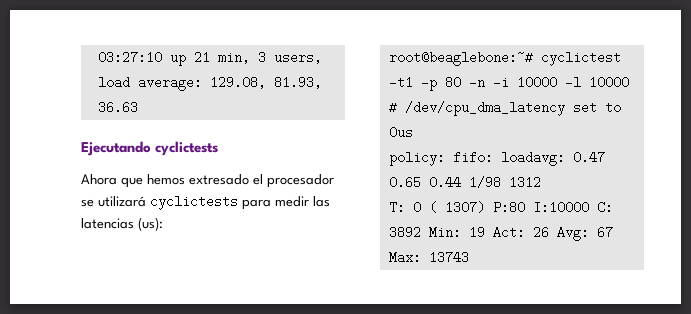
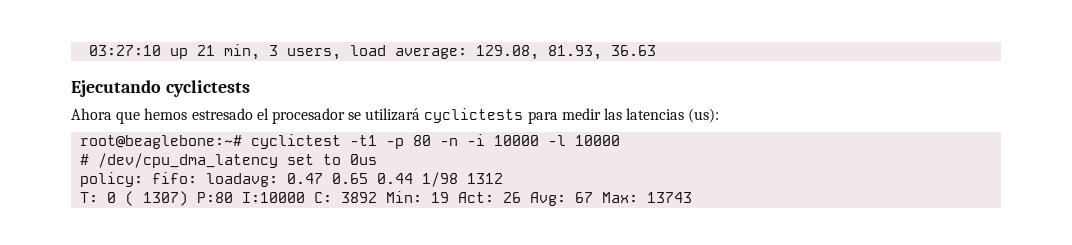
- Ahora que hemos extresado el procesador se utilizará cyclictests para medir las latencias (us):
+ Ahora que hemos estresado el procesador se utilizará cyclictests para medir las latencias (us):

